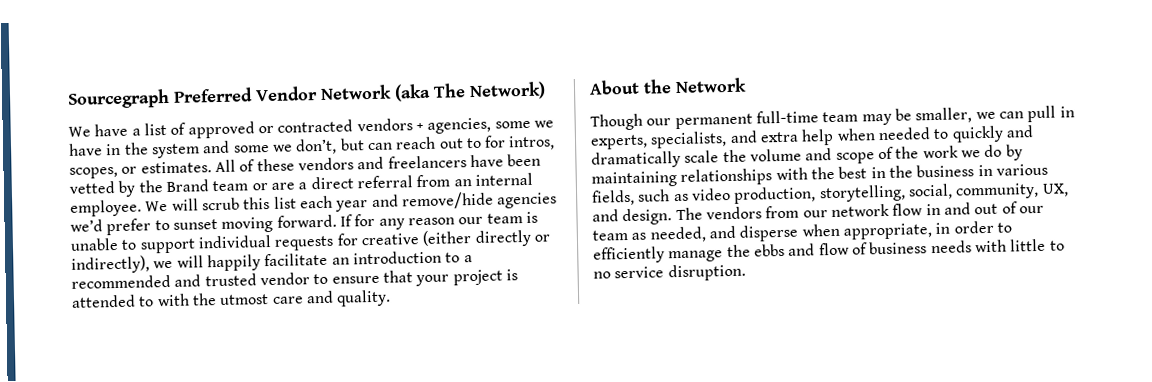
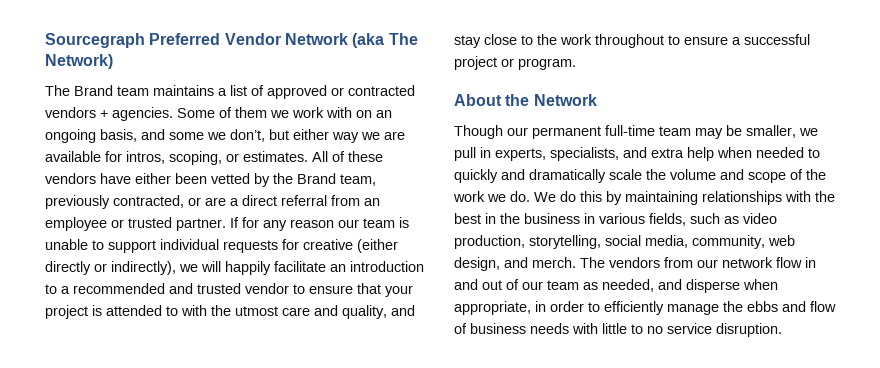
- We have a list of approved or contracted vendors + agencies, some we have in the system and some we don’t, but can reach out to for intros, scopes, or estimates.
+ The Brand team maintains a list of approved or contracted vendors + agencies. Some of them we work with on an ongoing basis, and some we don’t, but either way we are available for intros, scoping, or estimates.
- All of these vendors and freelancers have been vetted by the Brand team or are a direct referral from an internal employee. We will scrub this list each year and remove/hide agencies we’d prefer to sunset moving forward.
+ All of these vendors have either been vetted by the Brand team, previously contracted, or are a direct referral from an employee or trusted partner.
- If for any reason our team is unable to support individual requests for creative (either directly or indirectly), we will happily facilitate an introduction to a recommended and trusted vendor to ensure that your project is attended to with the utmost care and quality.
+ If for any reason our team is unable to support individual requests for creative (either directly or indirectly), we will happily facilitate an introduction to a recommended and trusted vendor to ensure that your project is attended to with the utmost care and quality, and stay close to the work throughout to ensure a successful project or program.
- Though our permanent full-time team may be smaller, we can pull in experts, specialists, and extra help when needed to quickly and dramatically scale the volume and scope of the work we do by maintaining relationships with the best in the business in various fields, such as video production, storytelling, social, community, UX, and design.
+ Though our permanent full-time team may be smaller, we pull in experts, specialists, and extra help when needed to quickly and dramatically scale the volume and scope of the work we do. We do this by maintaining relationships with the best in the business in various fields, such as video production, storytelling, social media, community, web design, and merch.

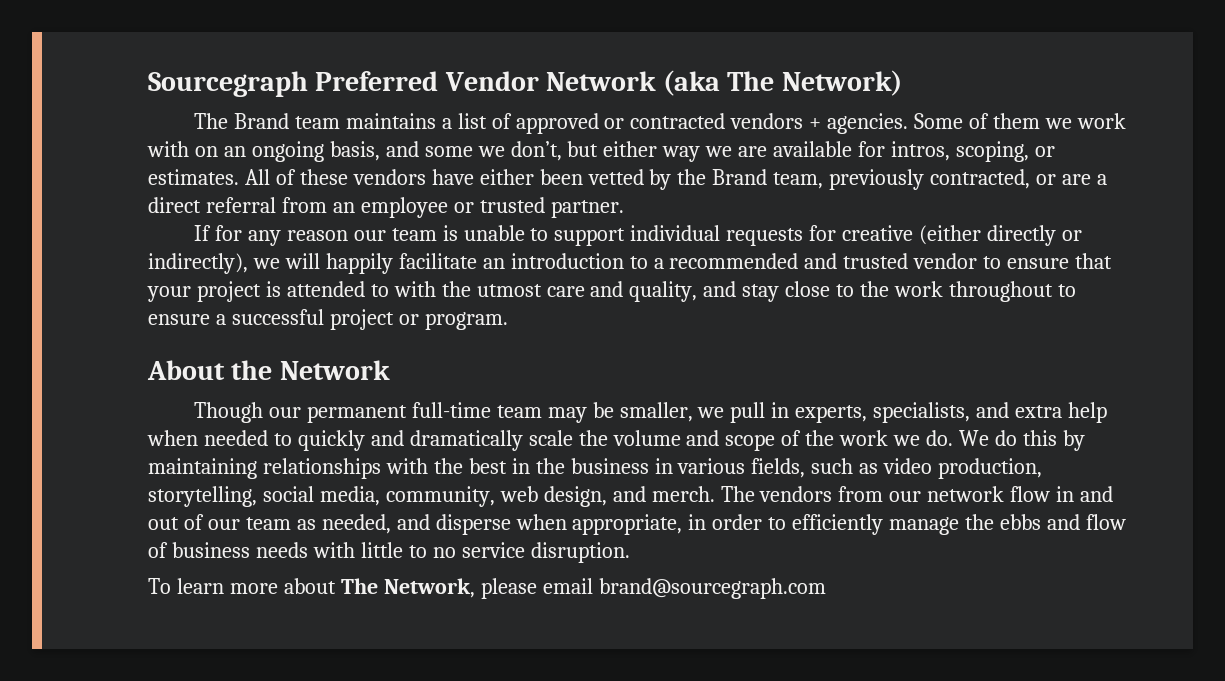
- All of these vendors have either been vetted by the Brand team, previously contracted, or are a direct referral from an employee or trusted partner. If for any reason our team is unable to support individual requests for creative (either directly or indirectly), we will happily facilitate an introduction to a recommended and trusted vendor to ensure that your project is attended to with the utmost care and quality, and stay close to the work throughout to ensure a successful project or program.
+ All of these vendors have either been vetted by the Brand team, previously contracted, or are a direct referral from an employee or trusted partner.
+ If for any reason our team is unable to support individual requests for creative (either directly or indirectly), we will happily facilitate an introduction to a recommended and trusted vendor to ensure that your project is attended to with the utmost care and quality, and stay close to the work throughout to ensure a successful project or program.
+ To learn more about The Network, please email brand@sourcegraph.com

